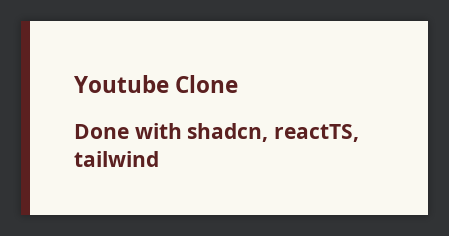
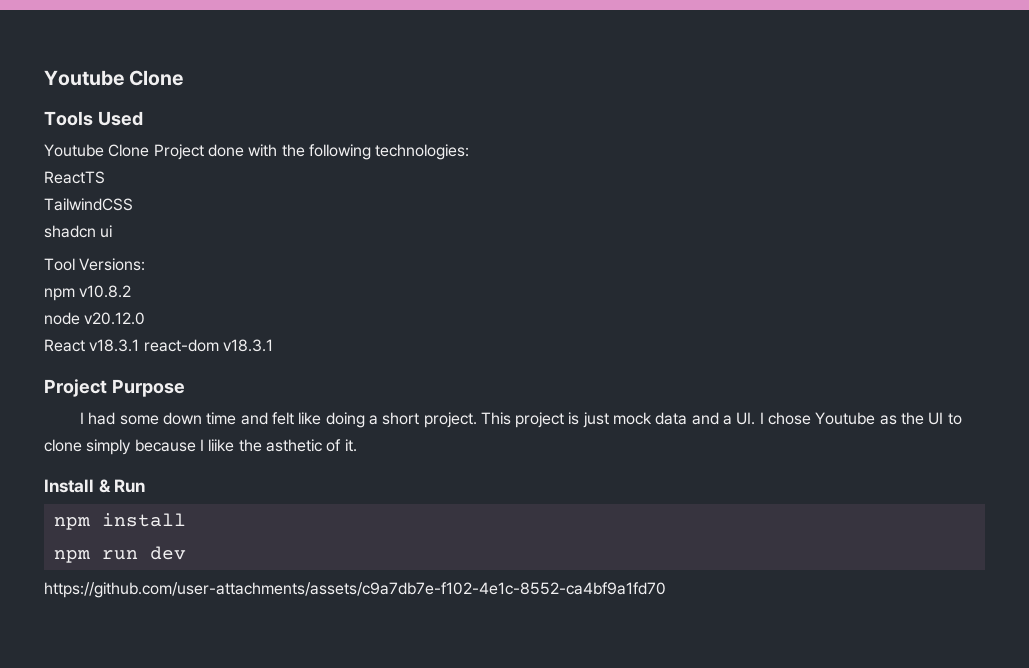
- Done with shadcn, reactTS, tailwind
+ Tools Used
+ Youtube Clone Project done with the following technologies:
+ ReactTS
+ TailwindCSS
+ shadcn ui
+ Tool Versions:
+ npm v10.8.2
+ node v20.12.0
+ React v18.3.1 react-dom v18.3.1
+ Project Purpose
+ I had some down time and felt like doing a short project. This project is just mock data and a UI. I chose Youtube as the UI to clone simply because I liike the asthetic of it.
+ Install & Run
+ npm install
+ npm run dev
+ https://github.com/user-attachments/assets/c9a7db7e-f102-4e1c-8552-ca4bf9a1fd70

